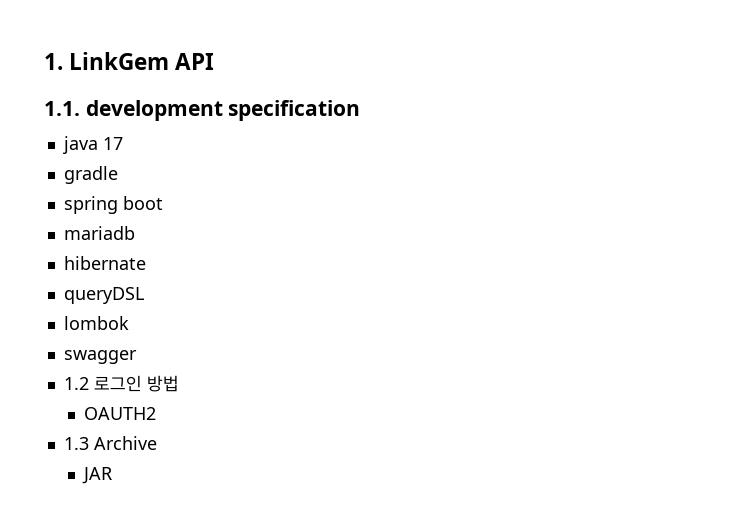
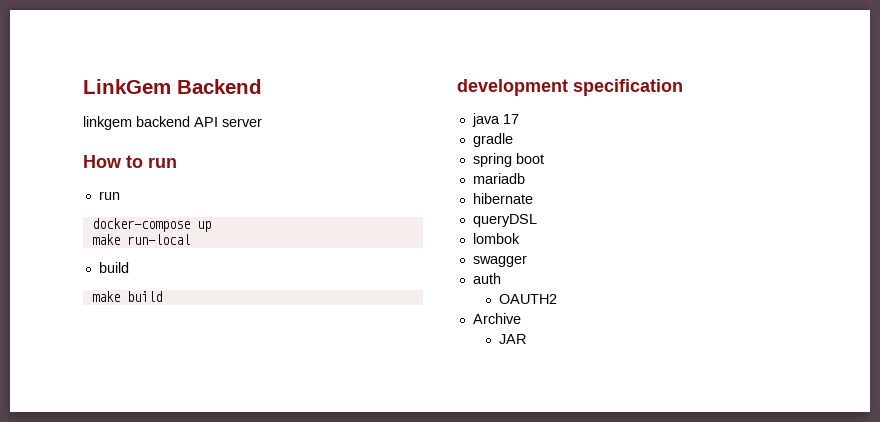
- 1. LinkGem API
- 1.1. development specification
+ LinkGem Backend
+ linkgem backend API server
+ How to run
+ run
+ docker-compose up
+ make run-local
+ build
+ make build
+ development specification
- 1.2 로그인 방법
+ auth
- 1.3 Archive
+ Archive

